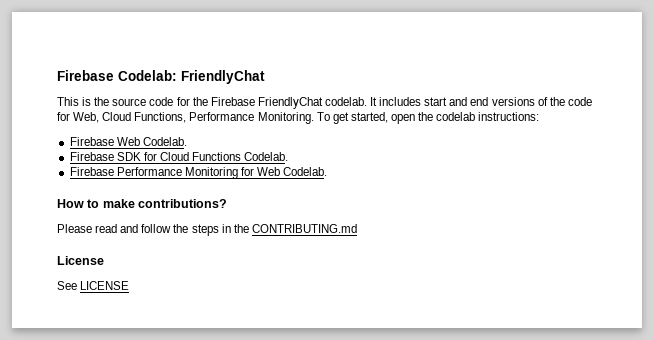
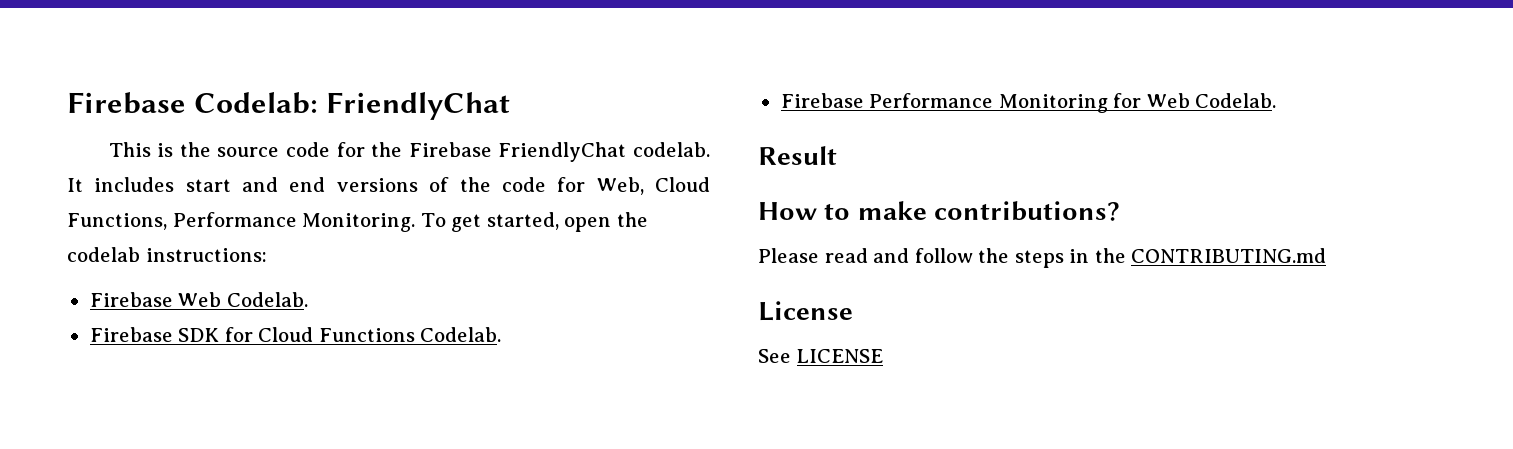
+ Result

